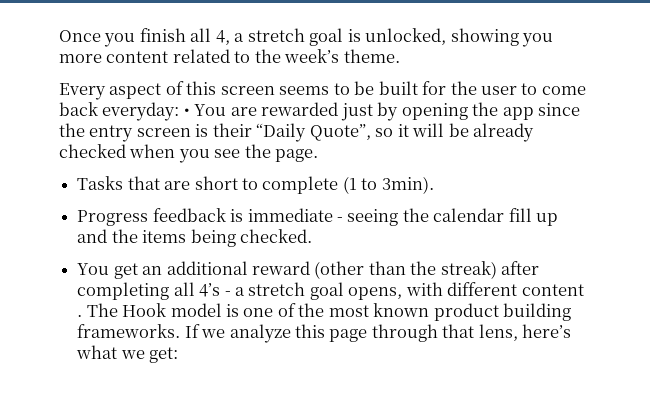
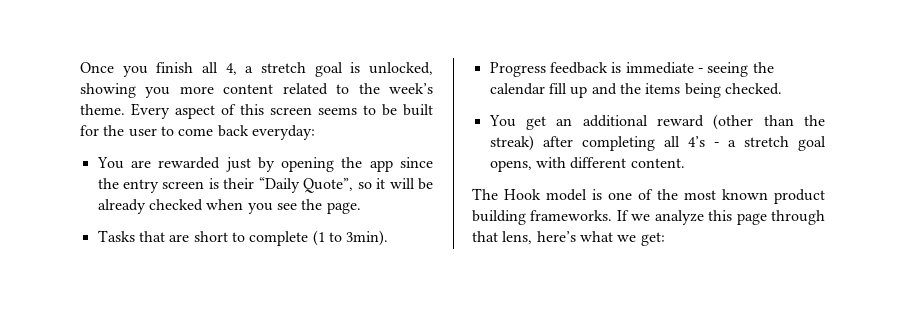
- Once you finish all 4, a stretch goal is unlocked, showing you more content related to the week’s theme.
- Every aspect of this screen seems to be built for the user to come back everyday: • You are rewarded just by opening the app since the entry screen is their “Daily Quote”, so it will be already checked when you see the page.
+ Once you finish all 4, a stretch goal is unlocked, showing you more content related to the week’s theme. Every aspect of this screen seems to be built for the user to come back everyday:
+ You are rewarded just by opening the app since the entry screen is their “Daily Quote”, so it will be already checked when you see the page.
- You get an additional reward (other than the streak) after completing all 4’s - a stretch goal opens, with different content . The Hook model is one of the most known product building frameworks.
+ You get an additional reward (other than the streak) after completing all 4’s - a stretch goal opens, with different content.
+ The Hook model is one of the most known product building frameworks.

